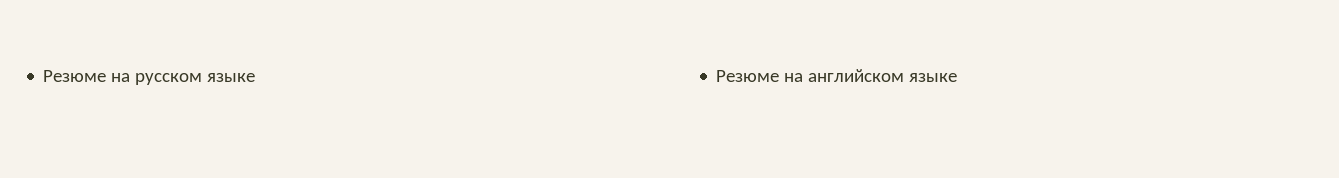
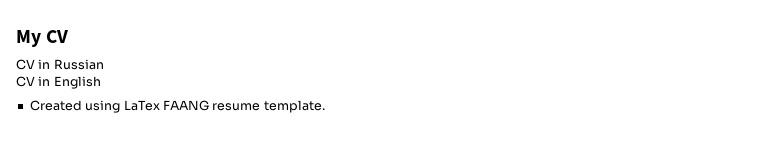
- Резюме на русском языке
- Резюме на английском языке
+ My CV
+ CV in Russian
+ CV in English
+ Created using LaTex FAANG resume template.

